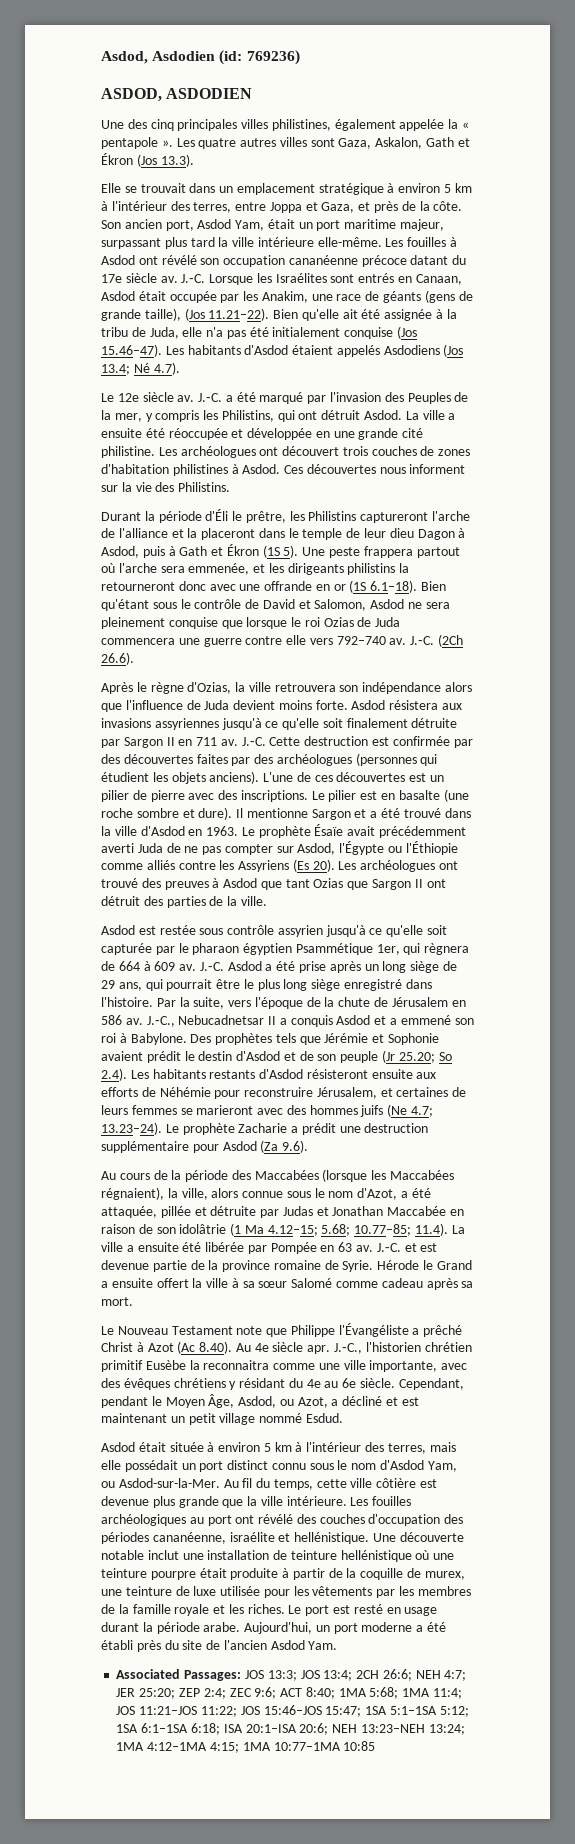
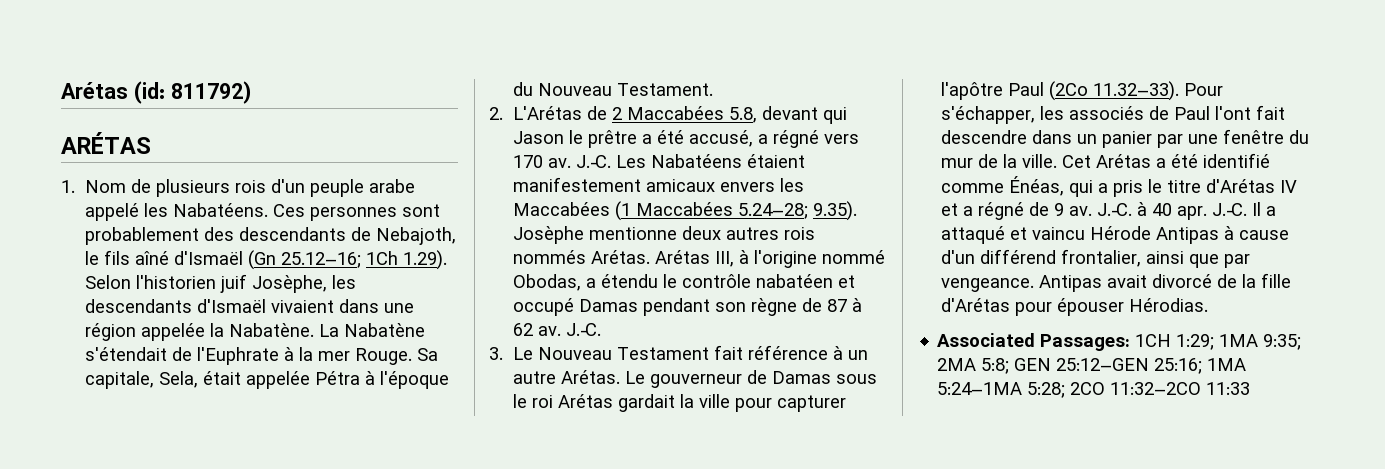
- Asdod, Asdodien (id: 769236)
- ASDOD, ASDODIEN
- Une des cinq principales villes philistines, également appelée la « pentapole ». Les quatre autres villes sont Gaza, Askalon, Gath et Ékron (Jos 13.3).
- Elle se trouvait dans un emplacement stratégique à environ 5 km à l'intérieur des terres, entre Joppa et Gaza, et près de la côte. Son ancien port, Asdod Yam, était un port maritime majeur, surpassant plus tard la ville intérieure elle-même. Les fouilles à Asdod ont révélé son occupation cananéenne précoce datant du 17e siècle av. J.‑C. Lorsque les Israélites sont entrés en Canaan, Asdod était occupée par les Anakim, une race de géants (gens de grande taille), (Jos 11.21–22). Bien qu'elle ait été assignée à la tribu de Juda, elle n'a pas été initialement conquise (Jos 15.46–47). Les habitants d'Asdod étaient appelés Asdodiens (Jos 13.4; Né 4.7).
- Le 12e siècle av. J.‑C. a été marqué par l'invasion des Peuples de la mer, y compris les Philistins, qui ont détruit Asdod. La ville a ensuite été réoccupée et développée en une grande cité philistine. Les archéologues ont découvert trois couches de zones d'habitation philistines à Asdod. Ces découvertes nous informent sur la vie des Philistins.
- Durant la période d'Éli le prêtre, les Philistins captureront l'arche de l'alliance et la placeront dans le temple de leur dieu Dagon à Asdod, puis à Gath et Ékron (1S 5). Une peste frappera partout où l'arche sera emmenée, et les dirigeants philistins la retourneront donc avec une offrande en or (1S 6.1–18). Bien qu'étant sous le contrôle de David et Salomon, Asdod ne sera pleinement conquise que lorsque le roi Ozias de Juda commencera une guerre contre elle vers 792–740 av. J.‑C. (2Ch 26.6).
- Après le règne d'Ozias, la ville retrouvera son indépendance alors que l'influence de Juda devient moins forte. Asdod résistera aux invasions assyriennes jusqu'à ce qu'elle soit finalement détruite par Sargon II en 711 av. J.‑C. Cette destruction est confirmée par des découvertes faites par des archéologues (personnes qui étudient les objets anciens). L'une de ces découvertes est un pilier de pierre avec des inscriptions. Le pilier est en basalte (une roche sombre et dure). Il mentionne Sargon et a été trouvé dans la ville d'Asdod en 1963. Le prophète Ésaïe avait précédemment averti Juda de ne pas compter sur Asdod, l'Égypte ou l'Éthiopie comme alliés contre les Assyriens (Es 20). Les archéologues ont trouvé des preuves à Asdod que tant Ozias que Sargon II ont détruit des parties de la ville.
- Asdod est restée sous contrôle assyrien jusqu'à ce qu'elle soit capturée par le pharaon égyptien Psammétique 1er, qui règnera de 664 à 609 av. J.‑C. Asdod a été prise après un long siège de 29 ans, qui pourrait être le plus long siège enregistré dans l'histoire. Par la suite, vers l'époque de la chute de Jérusalem en 586 av. J.‑C., Nebucadnetsar II a conquis Asdod et a emmené son roi à Babylone. Des prophètes tels que Jérémie et Sophonie avaient prédit le destin d'Asdod et de son peuple (Jr 25.20; So 2.4). Les habitants restants d'Asdod résisteront ensuite aux efforts de Néhémie pour reconstruire Jérusalem, et certaines de leurs femmes se marieront avec des hommes juifs (Ne 4.7; 13.23–24). Le prophète Zacharie a prédit une destruction supplémentaire pour Asdod (Za 9.6).
- Au cours de la période des Maccabées (lorsque les Maccabées régnaient), la ville, alors connue sous le nom d'Azot, a été attaquée, pillée et détruite par Judas et Jonathan Maccabée en raison de son idolâtrie (1 Ma 4.12–15; 5.68; 10.77–85; 11.4). La ville a ensuite été libérée par Pompée en 63 av. J.‑C. et est devenue partie de la province romaine de Syrie. Hérode le Grand a ensuite offert la ville à sa sœur Salomé comme cadeau après sa mort.
- Le Nouveau Testament note que Philippe l'Évangéliste a prêché Christ à Azot (Ac 8.40). Au 4e siècle apr. J.‑C., l'historien chrétien primitif Eusèbe la reconnaitra comme une ville importante, avec des évêques chrétiens y résidant du 4e au 6e siècle. Cependant, pendant le Moyen Âge, Asdod, ou Azot, a décliné et est maintenant un petit village nommé Esdud.
- Asdod était située à environ 5 km à l'intérieur des terres, mais elle possédait un port distinct connu sous le nom d'Asdod Yam, ou Asdod-sur-la-Mer. Au fil du temps, cette ville côtière est devenue plus grande que la ville intérieure. Les fouilles archéologiques au port ont révélé des couches d'occupation des périodes cananéenne, israélite et hellénistique. Une découverte notable inclut une installation de teinture hellénistique où une teinture pourpre était produite à partir de la coquille de murex, une teinture de luxe utilisée pour les vêtements par les membres de la famille royale et les riches. Le port est resté en usage durant la période arabe. Aujourd'hui, un port moderne a été établi près du site de l'ancien Asdod Yam.
- Associated Passages: JOS 13:3; JOS 13:4; 2CH 26:6; NEH 4:7; JER 25:20; ZEP 2:4; ZEC 9:6; ACT 8:40; 1MA 5:68; 1MA 11:4; JOS 11:21–JOS 11:22; JOS 15:46–JOS 15:47; 1SA 5:1–1SA 5:12; 1SA 6:1–1SA 6:18; ISA 20:1–ISA 20:6; NEH 13:23–NEH 13:24; 1MA 4:12–1MA 4:15; 1MA 10:77–1MA 10:85
+ Arétas (id: 811792)
+ ARÉTAS
+ 1. Nom de plusieurs rois d'un peuple arabe appelé les Nabatéens. Ces personnes sont probablement des descendants de Nebajoth, le fils aîné d'Ismaël (Gn 25.12–16; 1Ch 1.29). Selon l'historien juif Josèphe, les descendants d'Ismaël vivaient dans une région appelée la Nabatène. La Nabatène s'étendait de l'Euphrate à la mer Rouge. Sa capitale, Sela, était appelée Pétra à l'époque du Nouveau Testament.
+ 2. L'Arétas de 2 Maccabées 5.8, devant qui Jason le prêtre a été accusé, a régné vers 170 av. J.‑C. Les Nabatéens étaient manifestement amicaux envers les Maccabées (1 Maccabées 5.24–28; 9.35). Josèphe mentionne deux autres rois nommés Arétas. Arétas III, à l'origine nommé Obodas, a étendu le contrôle nabatéen et occupé Damas pendant son règne de 87 à 62 av. J.‑C.
+ 3. Le Nouveau Testament fait référence à un autre Arétas. Le gouverneur de Damas sous le roi Arétas gardait la ville pour capturer l'apôtre Paul (2Co 11.32–33). Pour s'échapper, les associés de Paul l'ont fait descendre dans un panier par une fenêtre du mur de la ville. Cet Arétas a été identifié comme Énéas, qui a pris le titre d'Arétas IV et a régné de 9 av. J.‑C. à 40 apr. J.‑C. Il a attaqué et vaincu Hérode Antipas à cause d'un différend frontalier, ainsi que par vengeance. Antipas avait divorcé de la fille d'Arétas pour épouser Hérodias.
+ Associated Passages: 1CH 1:29; 1MA 9:35; 2MA 5:8; GEN 25:12–GEN 25:16; 1MA 5:24–1MA 5:28; 2CO 11:32–2CO 11:33

